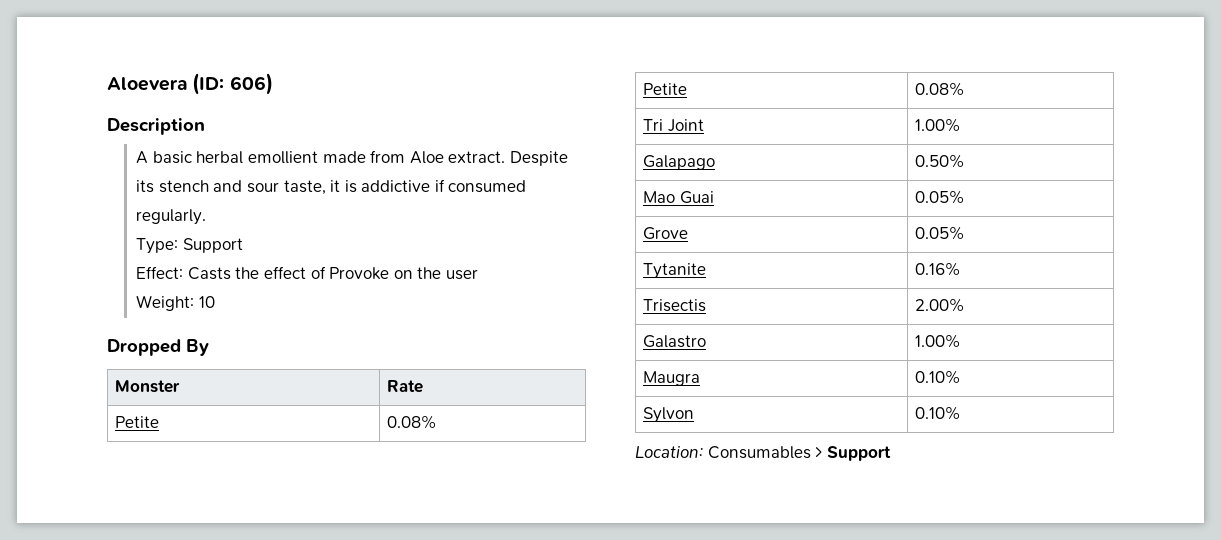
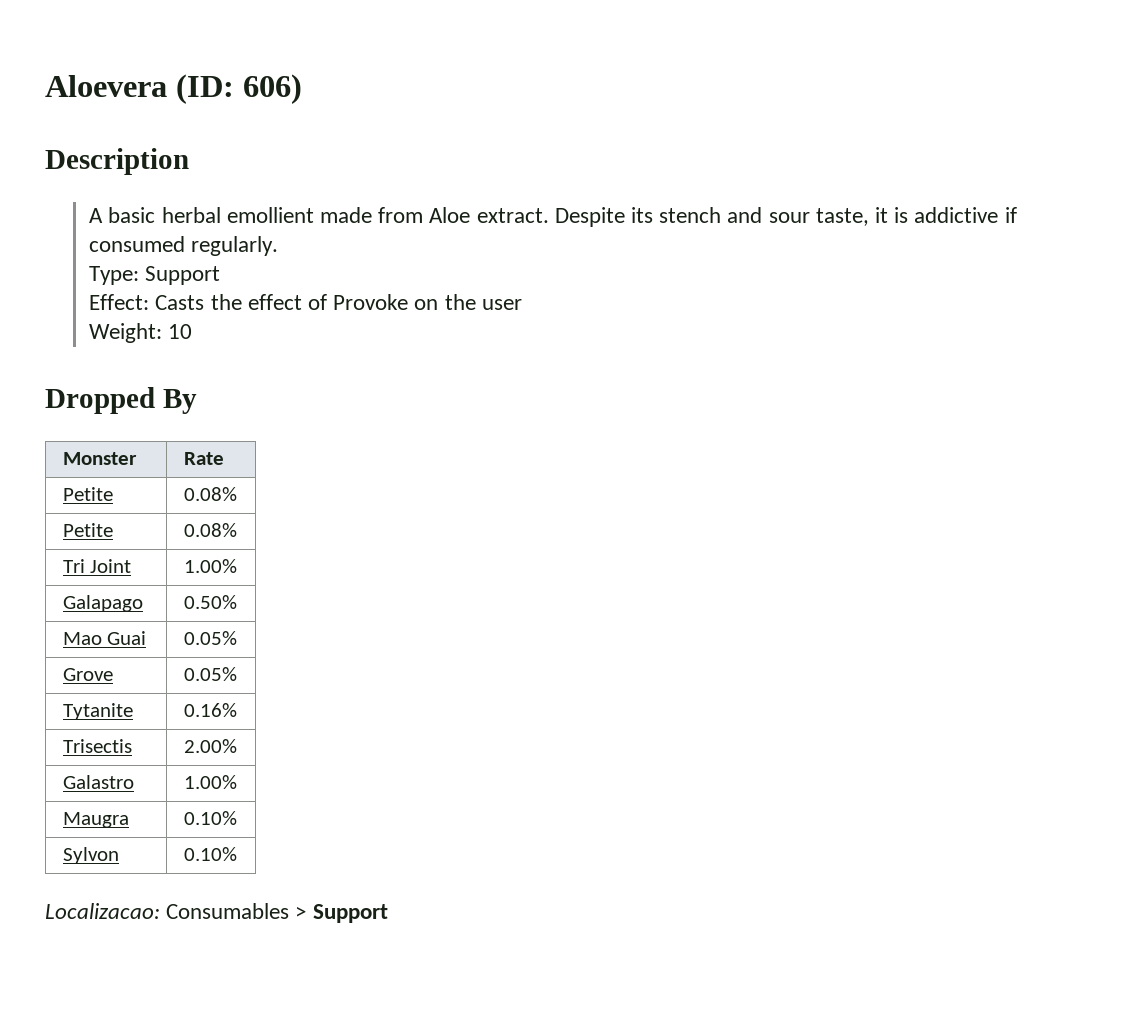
- Location: Consumables > Support
+ Localizacao: Consumables > Support

